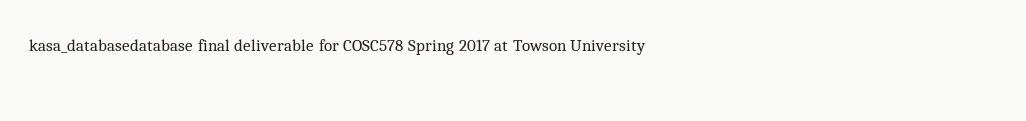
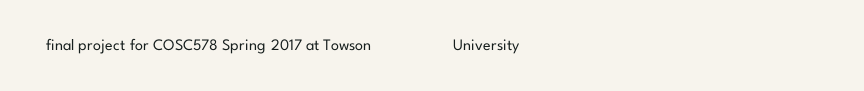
- kasa_databasedatabase final deliverable for COSC578 Spring 2017 at Towson University
+ final project for COSC578 Spring 2017 at Towson University

